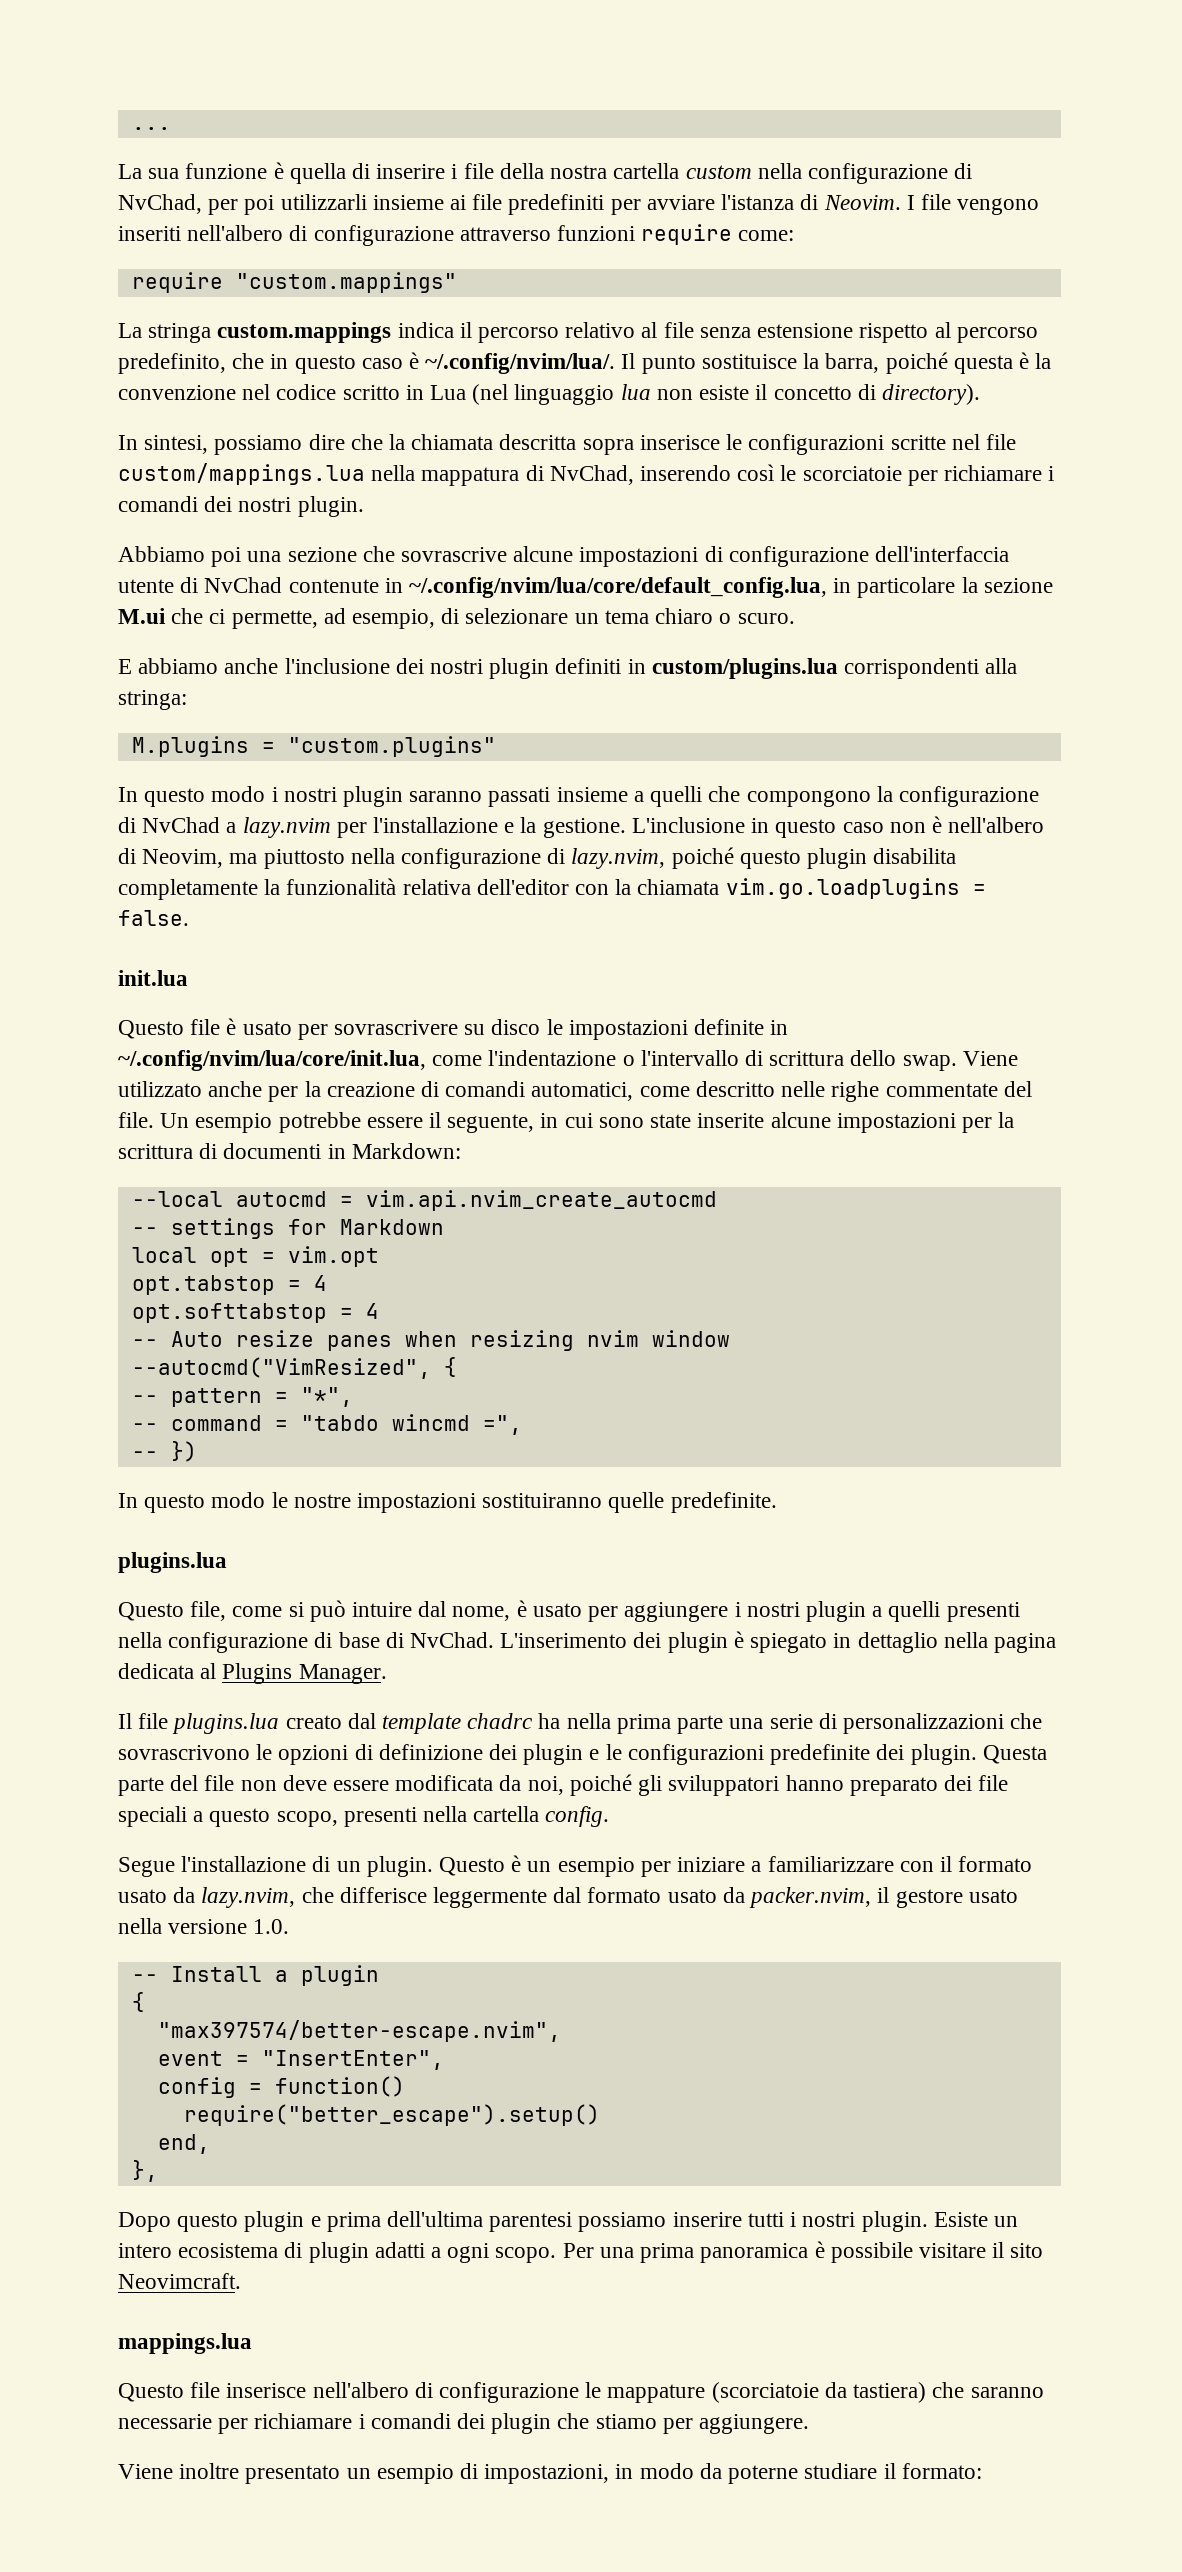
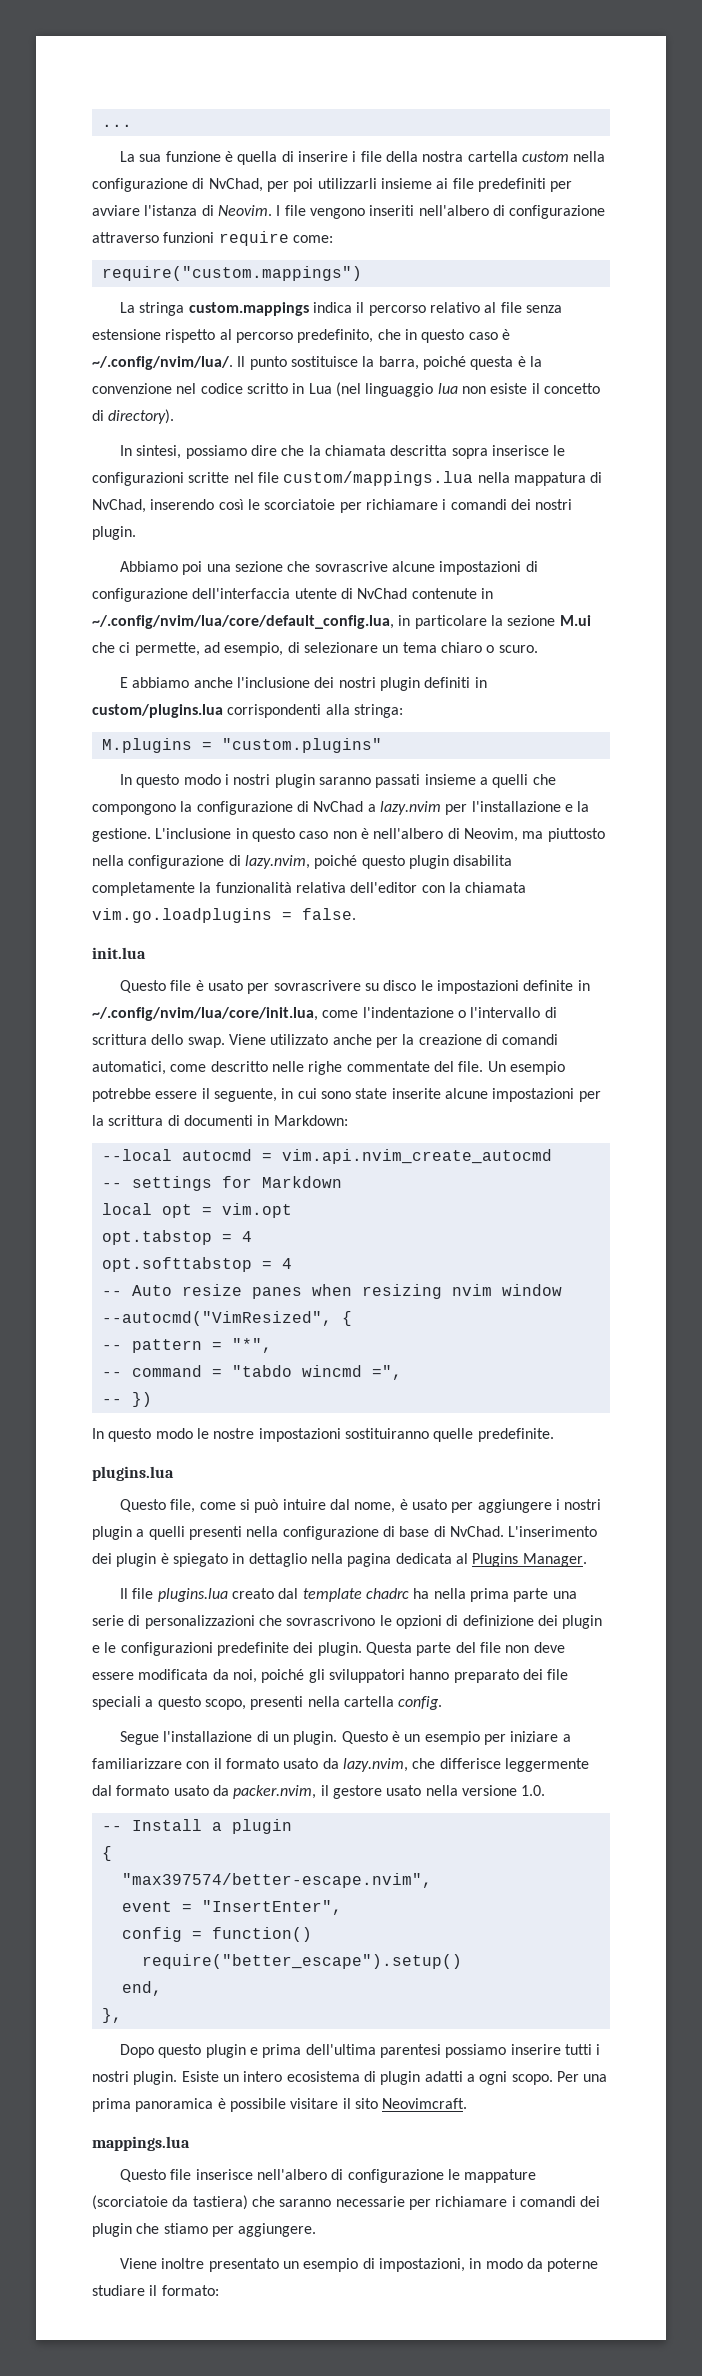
- require "custom.mappings"
+ require("custom.mappings")

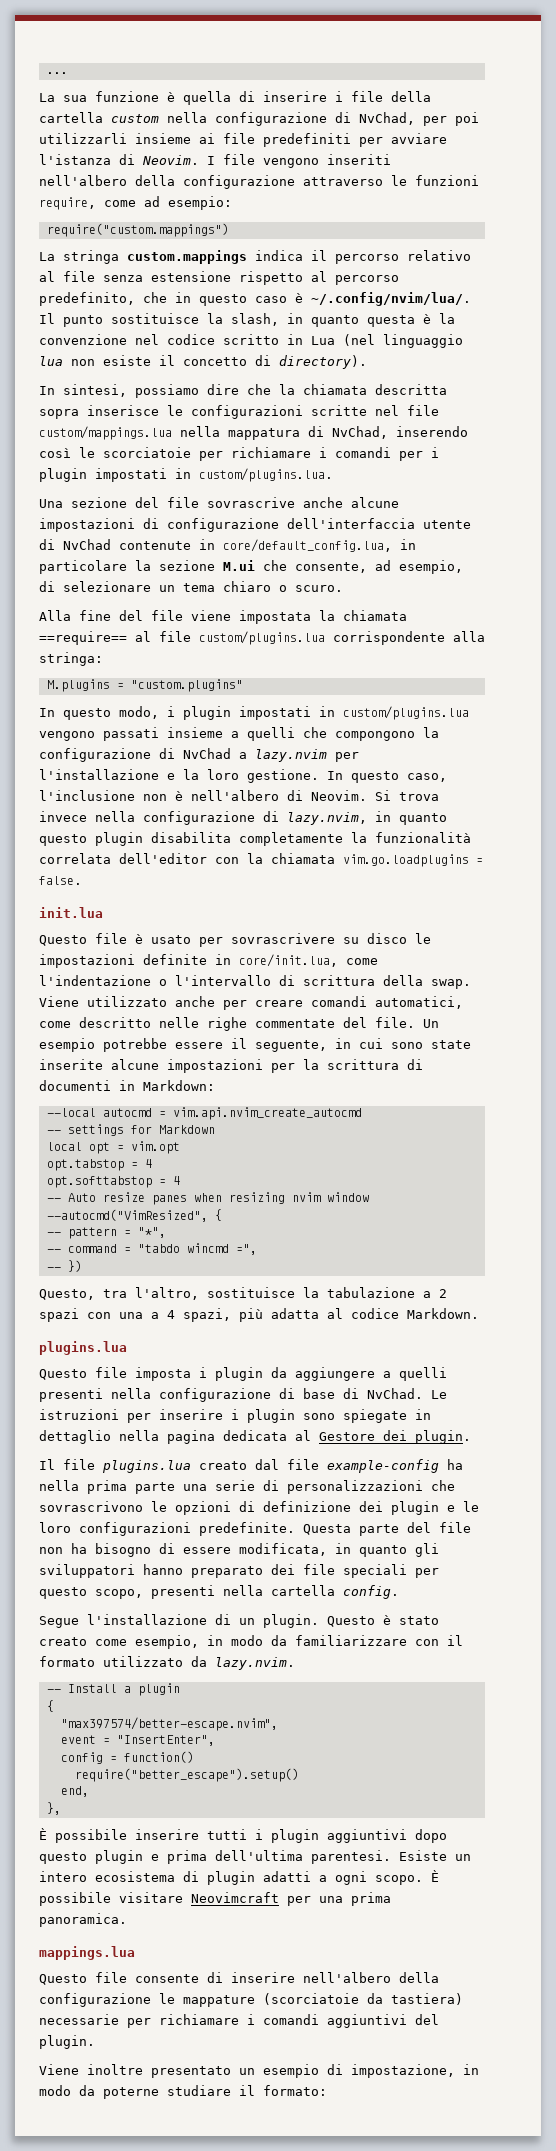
- La sua funzione è quella di inserire i file della nostra cartella custom nella configurazione di NvChad, per poi utilizzarli insieme ai file predefiniti per avviare l'istanza di Neovim.
+ La sua funzione è quella di inserire i file della cartella custom nella configurazione di NvChad, per poi utilizzarli insieme ai file predefiniti per avviare l'istanza di Neovim.
- I file vengono inseriti nell'albero di configurazione attraverso funzioni require come:
+ I file vengono inseriti nell'albero della configurazione attraverso le funzioni require, come ad esempio:
- La stringa custom.mappings indica il percorso relativo al file senza estensione rispetto al percorso predefinito, che in questo caso è ~/.config/nvim/lua/. Il punto sostituisce la barra, poiché questa è la convenzione nel codice scritto in Lua (nel linguaggio lua non esiste il concetto di directory).
+ La stringa custom.mappings indica il percorso relativo al file senza estensione rispetto al percorso predefinito, che in questo caso è ~/.config/nvim/lua/. Il punto sostituisce la slash, in quanto questa è la convenzione nel codice scritto in Lua (nel linguaggio lua non esiste il concetto di directory).
- In sintesi, possiamo dire che la chiamata descritta sopra inserisce le configurazioni scritte nel file custom/mappings.lua nella mappatura di NvChad, inserendo così le scorciatoie per richiamare i comandi dei nostri plugin.
- Abbiamo poi una sezione che sovrascrive alcune impostazioni di configurazione dell'interfaccia utente di NvChad contenute in ~/.config/nvim/lua/core/default_config.lua, in particolare la sezione M.ui che ci permette, ad esempio, di selezionare un tema chiaro o scuro.
+ In sintesi, possiamo dire che la chiamata descritta sopra inserisce le configurazioni scritte nel file custom/mappings.lua nella mappatura di NvChad, inserendo così le scorciatoie per richiamare i comandi per i plugin impostati in custom/plugins.lua.
+ Una sezione del file sovrascrive anche alcune impostazioni di configurazione dell'interfaccia utente di NvChad contenute in core/default_config.lua, in particolare la sezione M.ui che consente, ad esempio, di selezionare un tema chiaro o scuro.
- E abbiamo anche l'inclusione dei nostri plugin definiti in custom/plugins.lua corrispondenti alla stringa:
+ Alla fine del file viene impostata la chiamata ==require== al file custom/plugins.lua corrispondente alla stringa:
- In questo modo i nostri plugin saranno passati insieme a quelli che compongono la configurazione di NvChad a lazy.nvim per l'installazione e la gestione. L'inclusione in questo caso non è nell'albero di Neovim, ma piuttosto nella configurazione di lazy.nvim, poiché questo plugin disabilita completamente la funzionalità relativa dell'editor con la chiamata vim.go.loadplugins = false.
+ In questo modo, i plugin impostati in custom/plugins.lua vengono passati insieme a quelli che compongono la configurazione di NvChad a lazy.nvim per l'installazione e la loro gestione. In questo caso, l'inclusione non è nell'albero di Neovim. Si trova invece nella configurazione di lazy.nvim, in quanto questo plugin disabilita completamente la funzionalità correlata dell'editor con la chiamata vim.go.loadplugins = false.
- Questo file è usato per sovrascrivere su disco le impostazioni definite in ~/.config/nvim/lua/core/init.lua, come l'indentazione o l'intervallo di scrittura dello swap.
+ Questo file è usato per sovrascrivere su disco le impostazioni definite in core/init.lua, come l'indentazione o l'intervallo di scrittura della swap.
- Viene utilizzato anche per la creazione di comandi automatici, come descritto nelle righe commentate del file.
+ Viene utilizzato anche per creare comandi automatici, come descritto nelle righe commentate del file.
- In questo modo le nostre impostazioni sostituiranno quelle predefinite.
+ Questo, tra l'altro, sostituisce la tabulazione a 2 spazi con una a 4 spazi, più adatta al codice Markdown.
  plugins.lua
- Questo file, come si può intuire dal nome, è usato per aggiungere i nostri plugin a quelli presenti nella configurazione di base di NvChad.
+ Questo file imposta i plugin da aggiungere a quelli presenti nella configurazione di base di NvChad.
- L'inserimento dei plugin è spiegato in dettaglio nella pagina dedicata al Plugins Manager.
+ Le istruzioni per inserire i plugin sono spiegate in dettaglio nella pagina dedicata al Gestore dei plugin.
- Il file plugins.lua creato dal template chadrc ha nella prima parte una serie di personalizzazioni che sovrascrivono le opzioni di definizione dei plugin e le configurazioni predefinite dei plugin.
+ Il file plugins.lua creato dal file example-config ha nella prima parte una serie di personalizzazioni che sovrascrivono le opzioni di definizione dei plugin e le loro configurazioni predefinite.
- Questa parte del file non deve essere modificata da noi, poiché gli sviluppatori hanno preparato dei file speciali a questo scopo, presenti nella cartella config.
+ Questa parte del file non ha bisogno di essere modificata, in quanto gli sviluppatori hanno preparato dei file speciali per questo scopo, presenti nella cartella config.
- Questo è un esempio per iniziare a familiarizzare con il formato usato da lazy.nvim, che differisce leggermente dal formato usato da packer.nvim, il gestore usato nella versione 1.0.
+ Questo è stato creato come esempio, in modo da familiarizzare con il formato utilizzato da lazy.nvim.
- Dopo questo plugin e prima dell'ultima parentesi possiamo inserire tutti i nostri plugin.
+ È possibile inserire tutti i plugin aggiuntivi dopo questo plugin e prima dell'ultima parentesi.
- Per una prima panoramica è possibile visitare il sito Neovimcraft.
+ È possibile visitare Neovimcraft per una prima panoramica.
  mappings.lua
- Questo file inserisce nell'albero di configurazione le mappature (scorciatoie da tastiera) che saranno necessarie per richiamare i comandi dei plugin che stiamo per aggiungere.
+ Questo file consente di inserire nell'albero della configurazione le mappature (scorciatoie da tastiera) necessarie per richiamare i comandi aggiuntivi del plugin.
- Viene inoltre presentato un esempio di impostazioni, in modo da poterne studiare il formato:
+ Viene inoltre presentato un esempio di impostazione, in modo da poterne studiare il formato:

